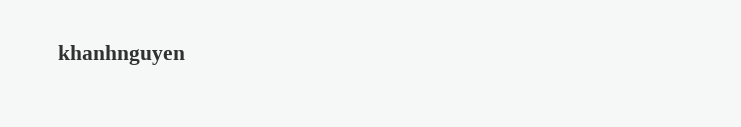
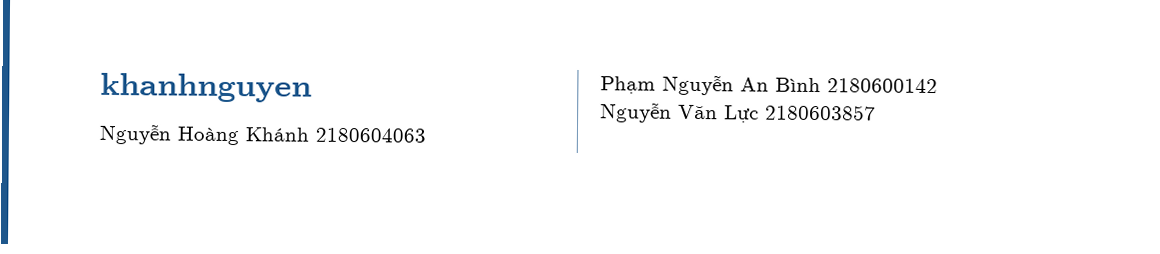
+ Nguyễn Hoàng Khánh 2180604063
+ Phạm Nguyễn An Bình 2180600142
+ Nguyễn Văn Lực 2180603857

